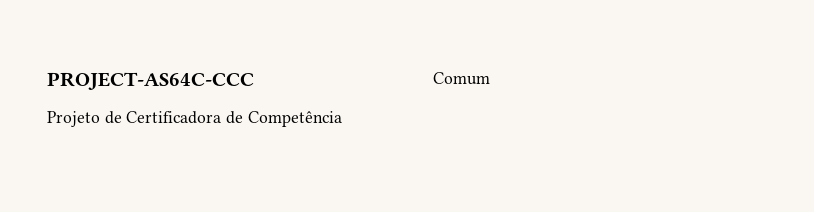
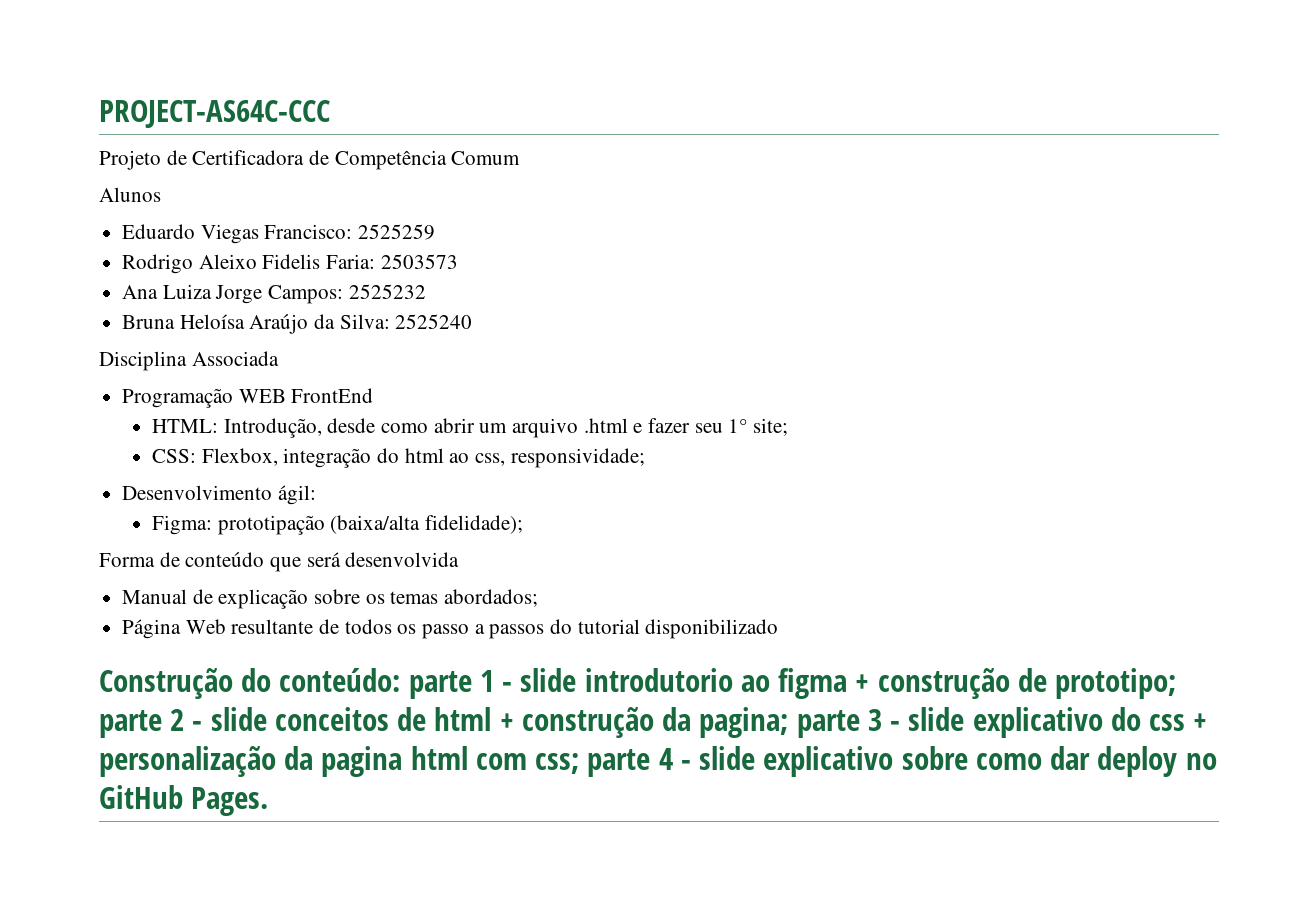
+ Alunos
+ Eduardo Viegas Francisco: 2525259
+ Rodrigo Aleixo Fidelis Faria: 2503573
+ Ana Luiza Jorge Campos: 2525232
+ Bruna Heloísa Araújo da Silva: 2525240
+ Disciplina Associada
+ Programação WEB FrontEnd
+ HTML: Introdução, desde como abrir um arquivo .html e fazer seu 1° site;
+ CSS: Flexbox, integração do html ao css, responsividade;
+ Desenvolvimento ágil:
+ Figma: prototipação (baixa/alta fidelidade);
+ Forma de conteúdo que será desenvolvida
+ Manual de explicação sobre os temas abordados;
+ Página Web resultante de todos os passo a passos do tutorial disponibilizado
+ Construção do conteúdo: parte 1 - slide introdutorio ao figma + construção de prototipo; parte 2 - slide conceitos de html + construção da pagina; parte 3 - slide explicativo do css + personalização da pagina html com css; parte 4 - slide explicativo sobre como dar deploy no GitHub Pages.

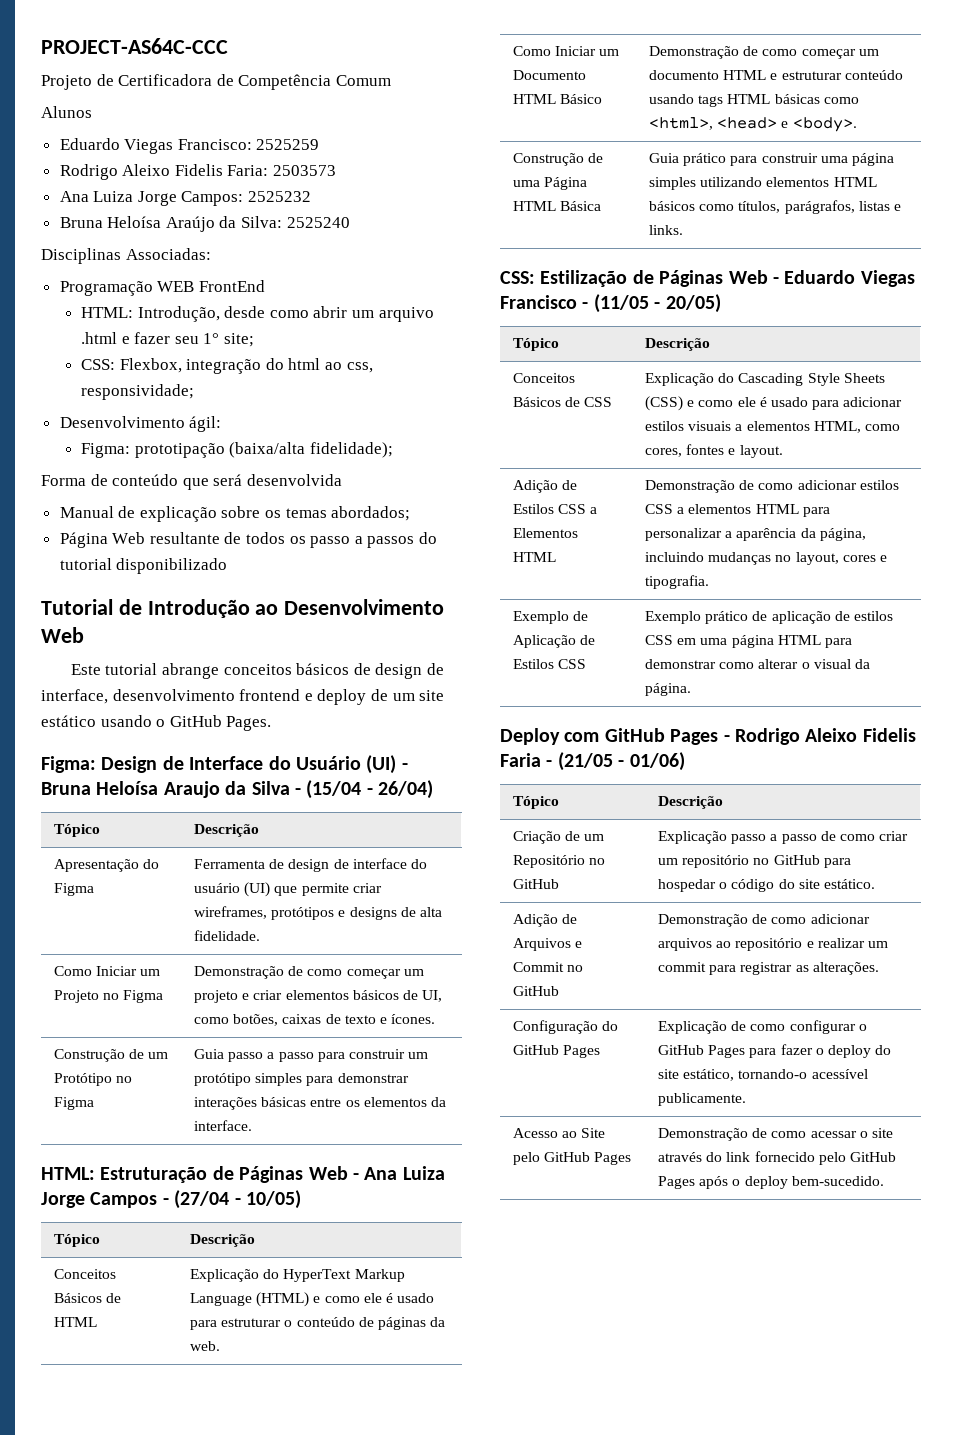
- Disciplina Associada
+ Disciplinas Associadas:
- Construção do conteúdo: parte 1 - slide introdutorio ao figma + construção de prototipo; parte 2 - slide conceitos de html + construção da pagina; parte 3 - slide explicativo do css + personalização da pagina html com css; parte 4 - slide explicativo sobre como dar deploy no GitHub Pages.
+ Tutorial de Introdução ao Desenvolvimento Web
+ Este tutorial abrange conceitos básicos de design de interface, desenvolvimento frontend e deploy de um site estático usando o GitHub Pages.
+ Figma: Design de Interface do Usuário (UI) - Bruna Heloísa Araujo da Silva - (15/04 - 26/04)
+ Tópico | Descrição
+ Apresentação do Figma | Ferramenta de design de interface do usuário (UI) que permite criar wireframes, protótipos e designs de alta fidelidade.
+ Como Iniciar um Projeto no Figma | Demonstração de como começar um projeto e criar elementos básicos de UI, como botões, caixas de texto e ícones.
+ Construção de um Protótipo no Figma | Guia passo a passo para construir um protótipo simples para demonstrar interações básicas entre os elementos da interface.
+ HTML: Estruturação de Páginas Web - Ana Luiza Jorge Campos - (27/04 - 10/05)
+ Tópico | Descrição
+ Conceitos Básicos de HTML | Explicação do HyperText Markup Language (HTML) e como ele é usado para estruturar o conteúdo de páginas da web.
+ Como Iniciar um Documento HTML Básico | Demonstração de como começar um documento HTML e estruturar conteúdo usando tags HTML básicas como <html>, <head> e <body>.
+ Construção de uma Página HTML Básica | Guia prático para construir uma página simples utilizando elementos HTML básicos como títulos, parágrafos, listas e links.
+ CSS: Estilização de Páginas Web - Eduardo Viegas Francisco - (11/05 - 20/05)
+ Tópico | Descrição
+ Conceitos Básicos de CSS | Explicação do Cascading Style Sheets (CSS) e como ele é usado para adicionar estilos visuais a elementos HTML, como cores, fontes e layout.
+ Adição de Estilos CSS a Elementos HTML | Demonstração de como adicionar estilos CSS a elementos HTML para personalizar a aparência da página, incluindo mudanças no layout, cores e tipografia.
+ Exemplo de Aplicação de Estilos CSS | Exemplo prático de aplicação de estilos CSS em uma página HTML para demonstrar como alterar o visual da página.
+ Deploy com GitHub Pages - Rodrigo Aleixo Fidelis Faria - (21/05 - 01/06)
+ Tópico | Descrição
+ Criação de um Repositório no GitHub | Explicação passo a passo de como criar um repositório no GitHub para hospedar o código do site estático.
+ Adição de Arquivos e Commit no GitHub | Demonstração de como adicionar arquivos ao repositório e realizar um commit para registrar as alterações.
+ Configuração do GitHub Pages | Explicação de como configurar o GitHub Pages para fazer o deploy do site estático, tornando-o acessível publicamente.
+ Acesso ao Site pelo GitHub Pages | Demonstração de como acessar o site através do link fornecido pelo GitHub Pages após o deploy bem-sucedido.

